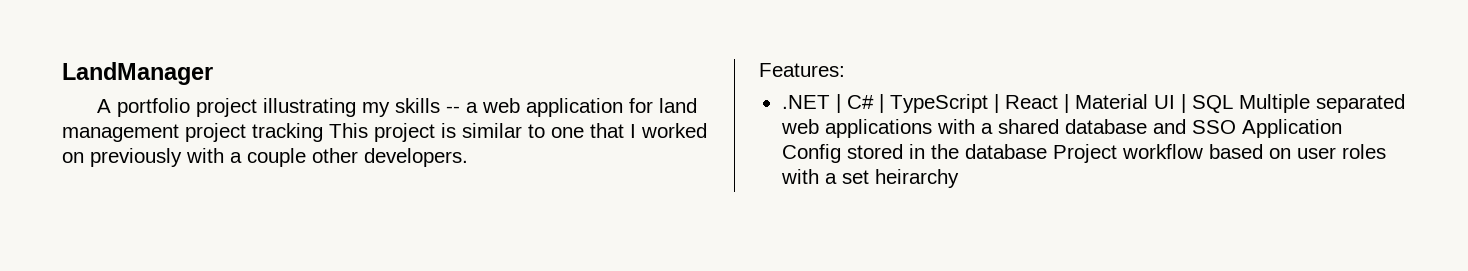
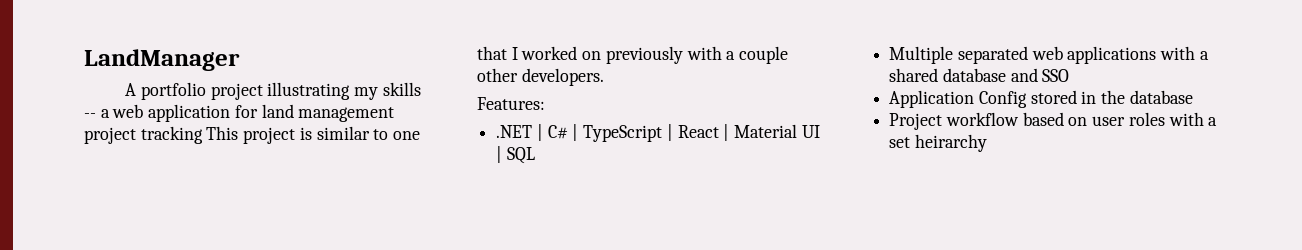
- .NET | C# | TypeScript | React | Material UI | SQL Multiple separated web applications with a shared database and SSO Application Config stored in the database Project workflow based on user roles with a set heirarchy
+ .NET | C# | TypeScript | React | Material UI | SQL
+ Multiple separated web applications with a shared database and SSO
+ Application Config stored in the database
+ Project workflow based on user roles with a set heirarchy

